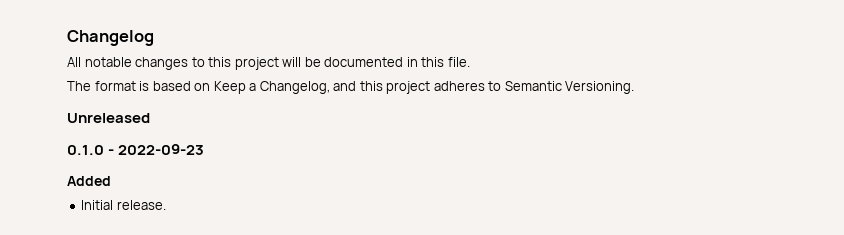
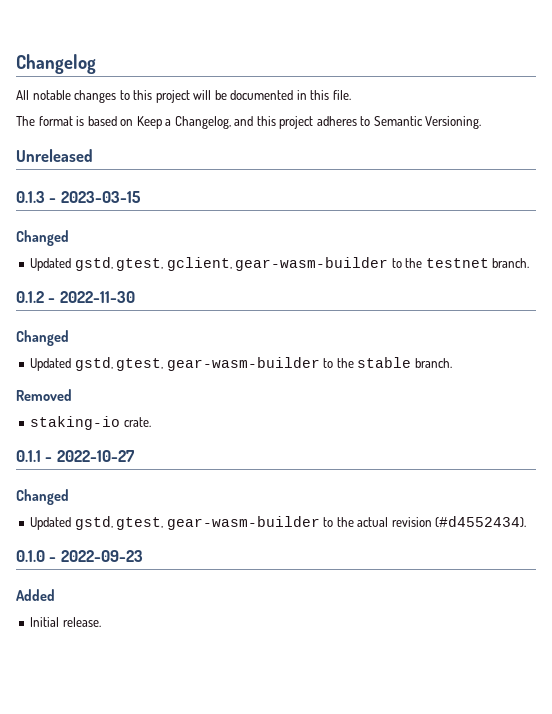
+ 0.1.3 - 2023-03-15
+ Changed
+ Updated gstd, gtest, gclient, gear-wasm-builder to the testnet branch.
+ 0.1.2 - 2022-11-30
+ Changed
+ Updated gstd, gtest, gear-wasm-builder to the stable branch.
+ Removed
+ staking-io crate.
+ 0.1.1 - 2022-10-27
+ Changed
+ Updated gstd, gtest, gear-wasm-builder to the actual revision (#d4552434).

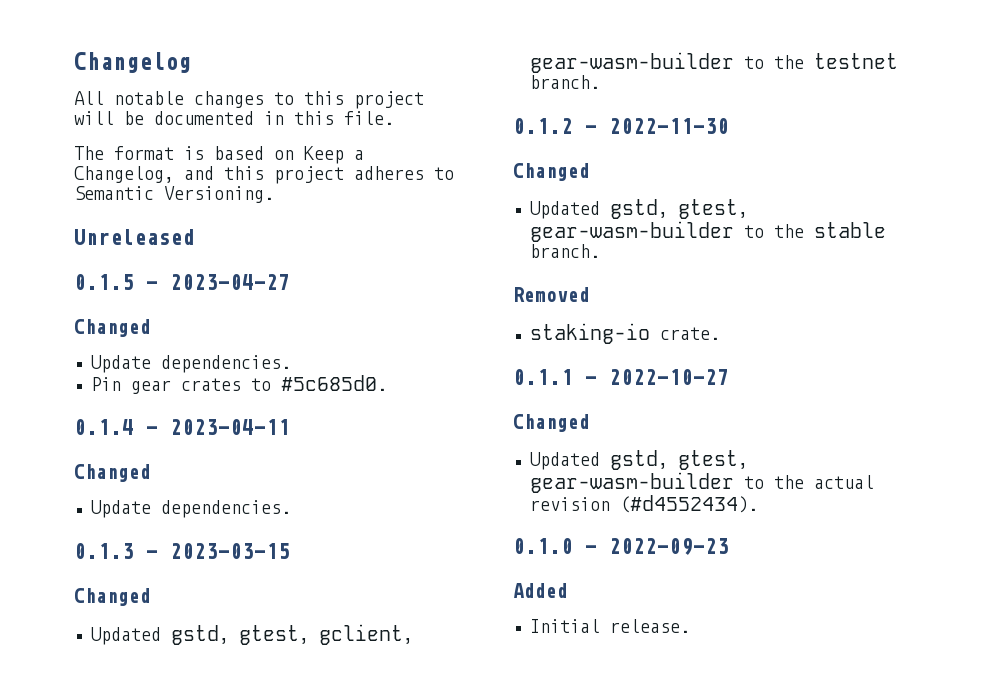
+ 0.1.5 - 2023-04-27
+ Changed
+ Update dependencies.
+ Pin gear crates to #5c685d0.
+ 0.1.4 - 2023-04-11
+ Changed
+ Update dependencies.

